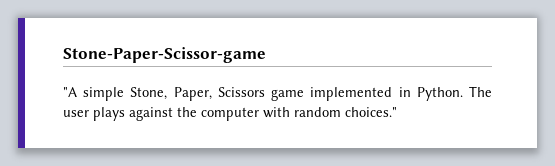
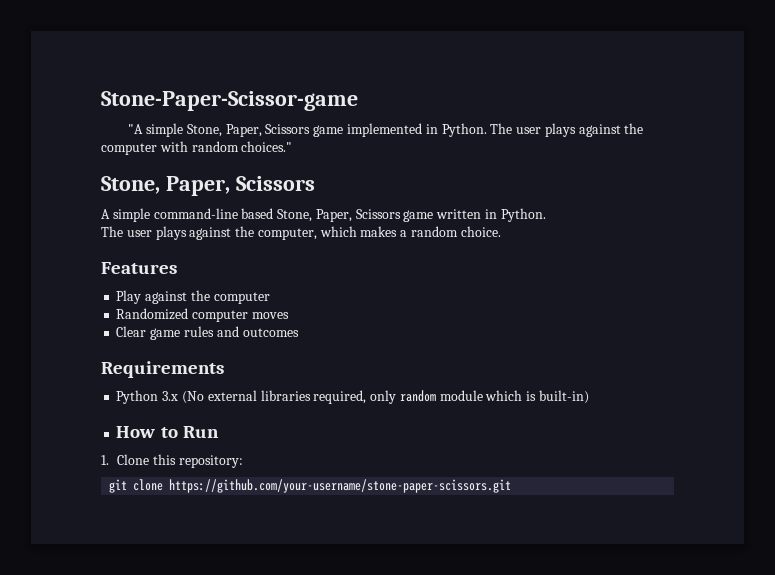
  The user plays against the computer with random choices."
+ Stone, Paper, Scissors
+ A simple command-line based Stone, Paper, Scissors game written in Python.
+ The user plays against the computer, which makes a random choice.
+ Features
+ Play against the computer
+ Randomized computer moves
+ Clear game rules and outcomes
+ Requirements
+ Python 3.x (No external libraries required, only random module which is built-in)
+ How to Run
+ 1. Clone this repository:
+ git clone https://github.com/your-username/stone-paper-scissors.git

